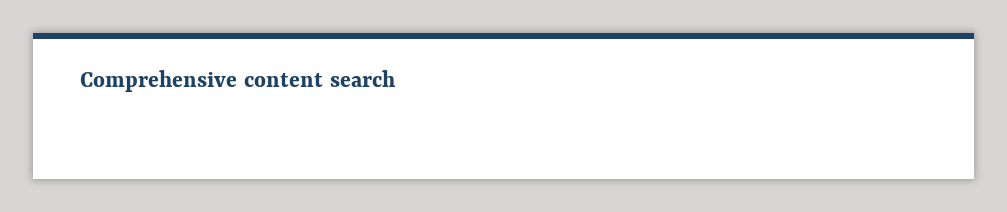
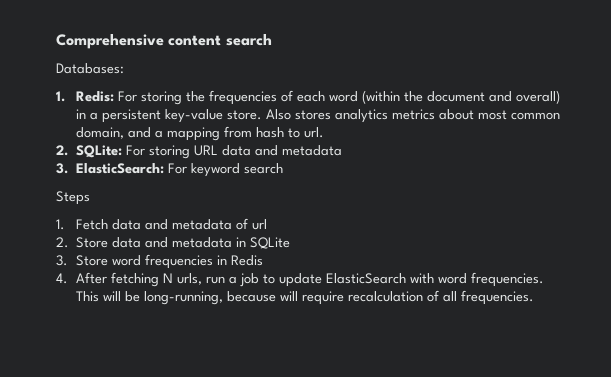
+ Databases:
+ 1. Redis: For storing the frequencies of each word (within the document and overall) in a persistent key-value store. Also stores analytics metrics about most common domain, and a mapping from hash to url.
+ 2. SQLite: For storing URL data and metadata
+ 3. ElasticSearch: For keyword search
+ Steps
+ 1. Fetch data and metadata of url
+ 2. Store data and metadata in SQLite
+ 3. Store word frequencies in Redis
+ 4. After fetching N urls, run a job to update ElasticSearch with word frequencies. This will be long-running, because will require recalculation of all frequencies.

